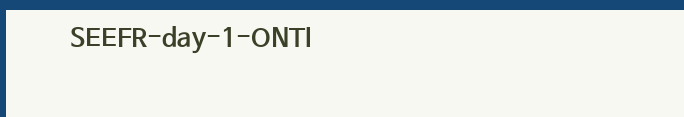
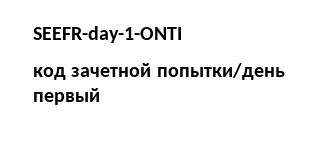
+ код зачетной попытки/день первый

